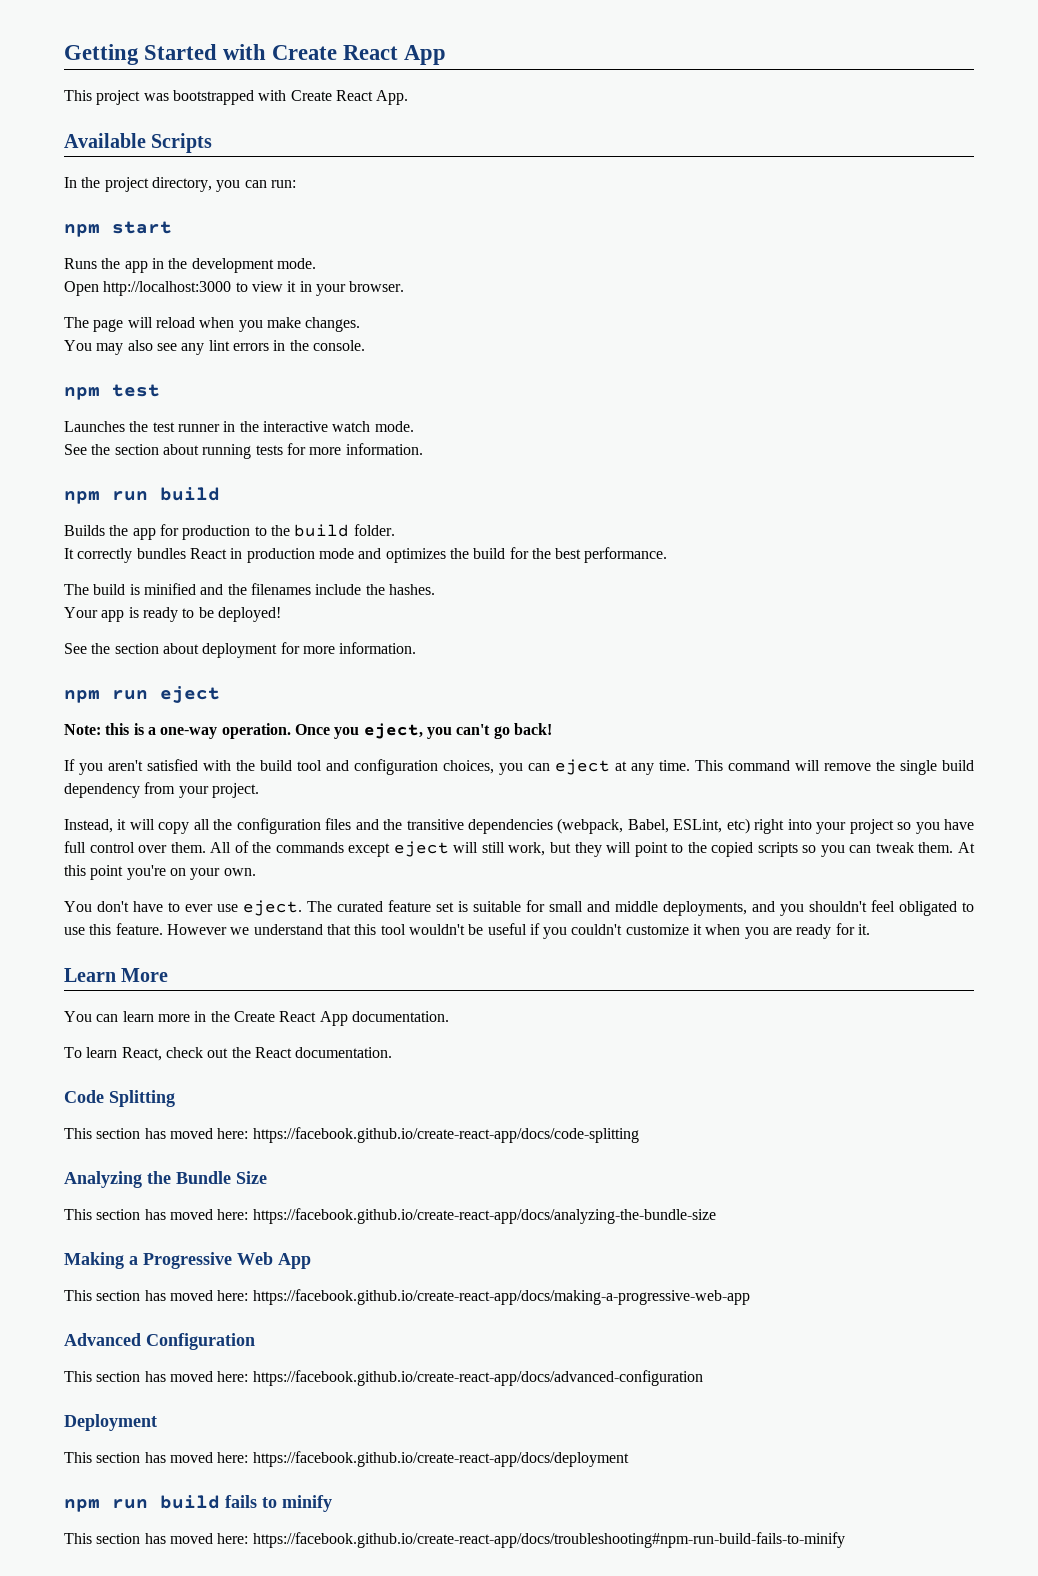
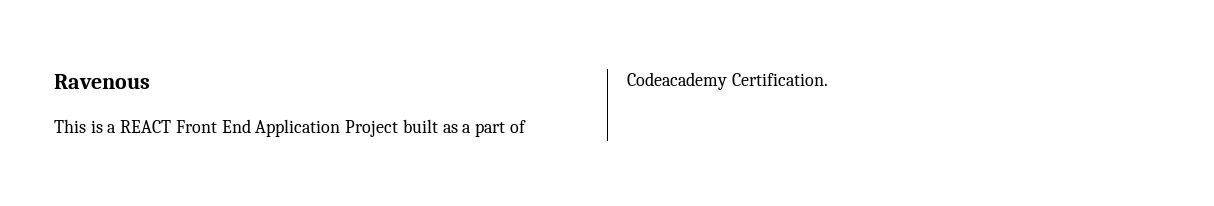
- Getting Started with Create React App
- This project was bootstrapped with Create React App.
- Available Scripts
- In the project directory, you can run:
- npm start
- Runs the app in the development mode.
- Open http://localhost:3000 to view it in your browser.
- The page will reload when you make changes.
- You may also see any lint errors in the console.
- npm test
- Launches the test runner in the interactive watch mode.
- See the section about running tests for more information.
- npm run build
- Builds the app for production to the build folder.
- It correctly bundles React in production mode and optimizes the build for the best performance.
- The build is minified and the filenames include the hashes.
- Your app is ready to be deployed!
- See the section about deployment for more information.
- npm run eject
- Note: this is a one-way operation. Once you eject, you can't go back!
- If you aren't satisfied with the build tool and configuration choices, you can eject at any time. This command will remove the single build dependency from your project.
- Instead, it will copy all the configuration files and the transitive dependencies (webpack, Babel, ESLint, etc) right into your project so you have full control over them. All of the commands except eject will still work, but they will point to the copied scripts so you can tweak them. At this point you're on your own.
- You don't have to ever use eject. The curated feature set is suitable for small and middle deployments, and you shouldn't feel obligated to use this feature. However we understand that this tool wouldn't be useful if you couldn't customize it when you are ready for it.
- Learn More
- You can learn more in the Create React App documentation.
- To learn React, check out the React documentation.
- Code Splitting
- This section has moved here: https://facebook.github.io/create-react-app/docs/code-splitting
- Analyzing the Bundle Size
- This section has moved here: https://facebook.github.io/create-react-app/docs/analyzing-the-bundle-size
- Making a Progressive Web App
- This section has moved here: https://facebook.github.io/create-react-app/docs/making-a-progressive-web-app
- Advanced Configuration
- This section has moved here: https://facebook.github.io/create-react-app/docs/advanced-configuration
- Deployment
- This section has moved here: https://facebook.github.io/create-react-app/docs/deployment
- npm run build fails to minify
- This section has moved here: https://facebook.github.io/create-react-app/docs/troubleshooting#npm-run-build-fails-to-minify
+ Ravenous
+ This is a REACT Front End Application Project built as a part of Codeacademy Certification.

